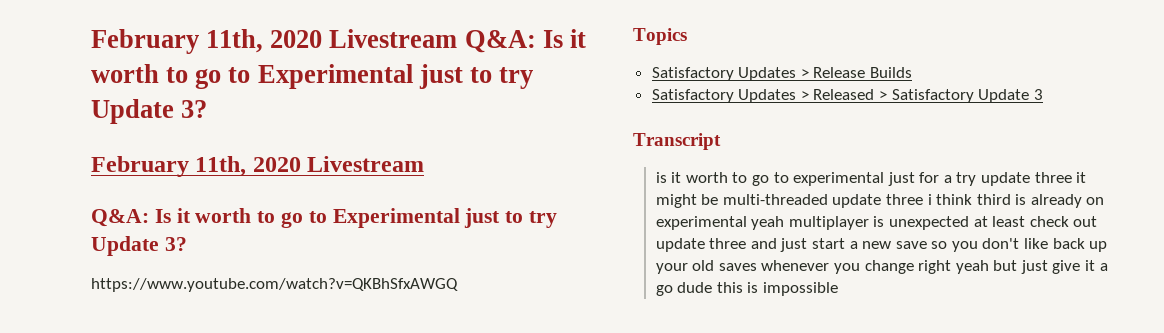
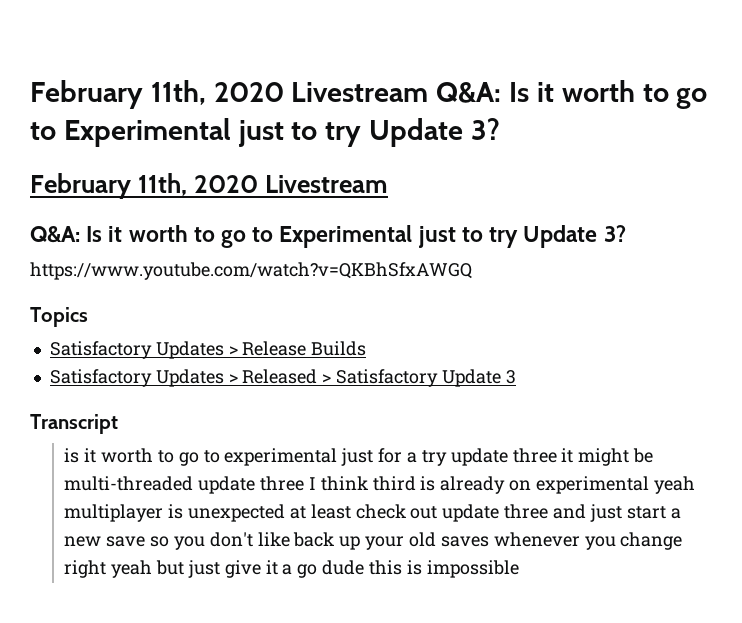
- is it worth to go to experimental just for a try update three it might be multi-threaded update three i think third is already on experimental yeah multiplayer is unexpected at least check out update three and just start a new save so you don't like back up your old saves whenever you change right yeah but just give it a go dude this is impossible
+ is it worth to go to experimental just for a try update three it might be multi-threaded update three I think third is already on experimental yeah multiplayer is unexpected at least check out update three and just start a new save so you don't like back up your old saves whenever you change right yeah but just give it a go dude this is impossible

